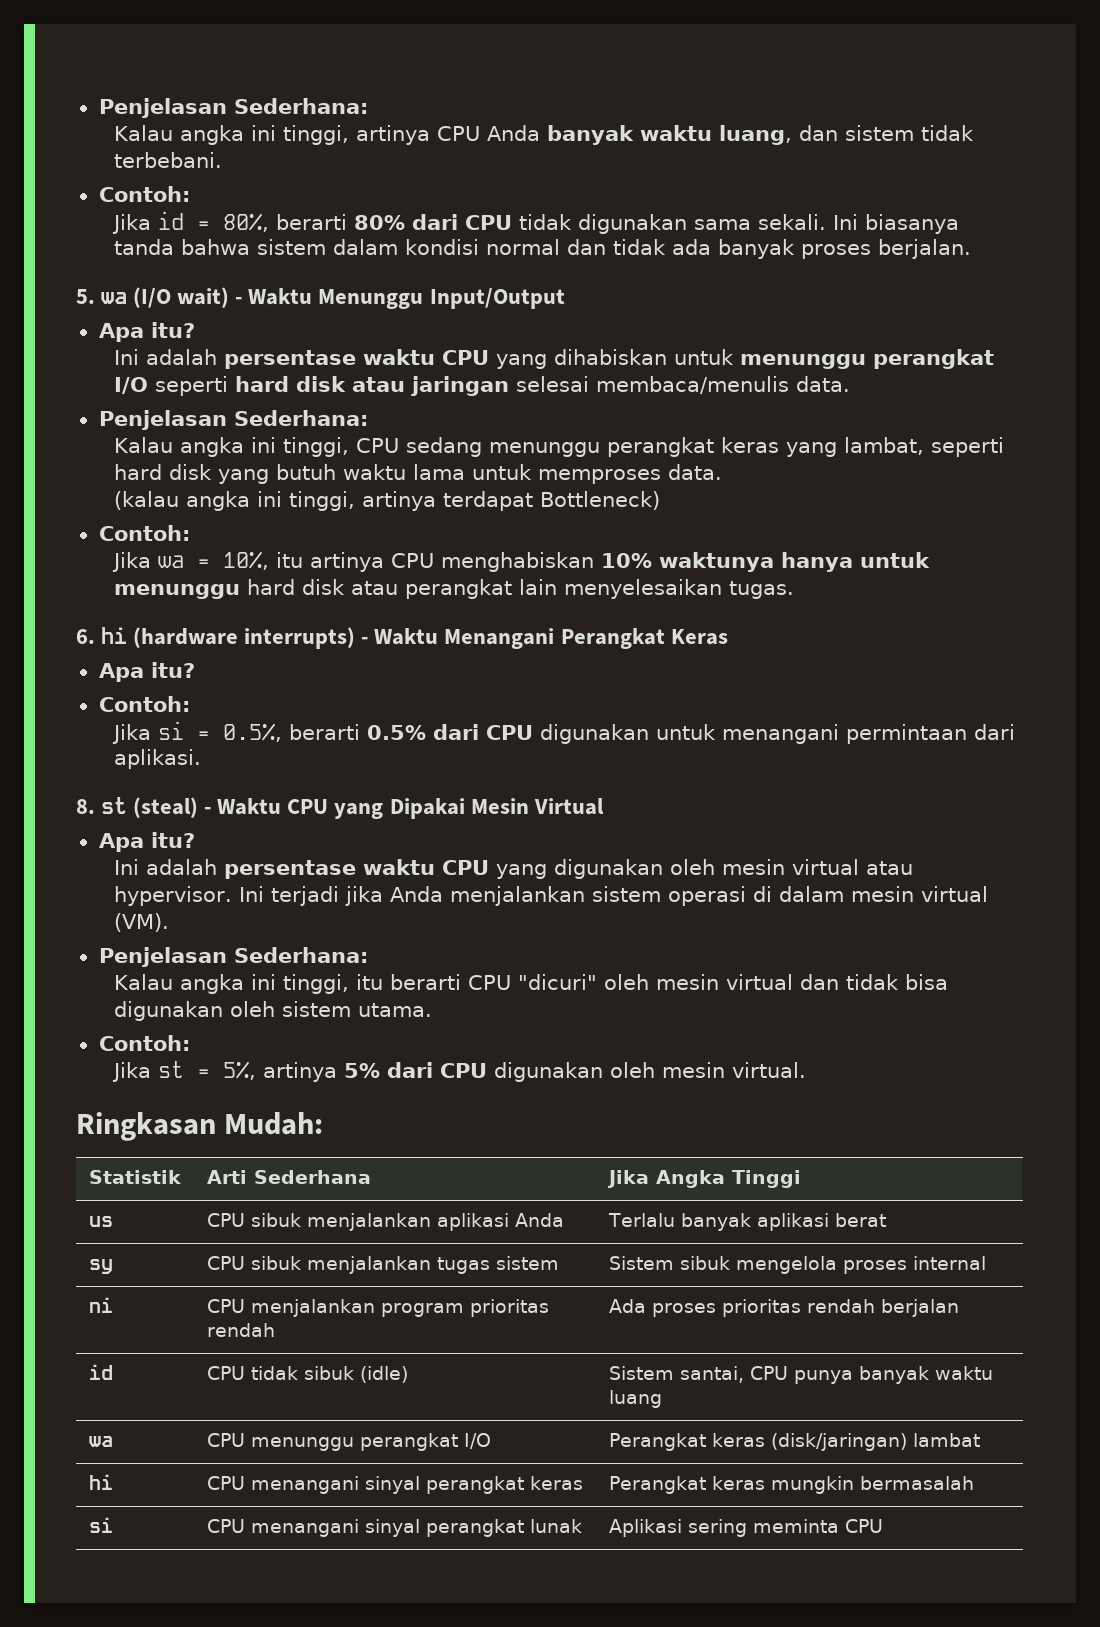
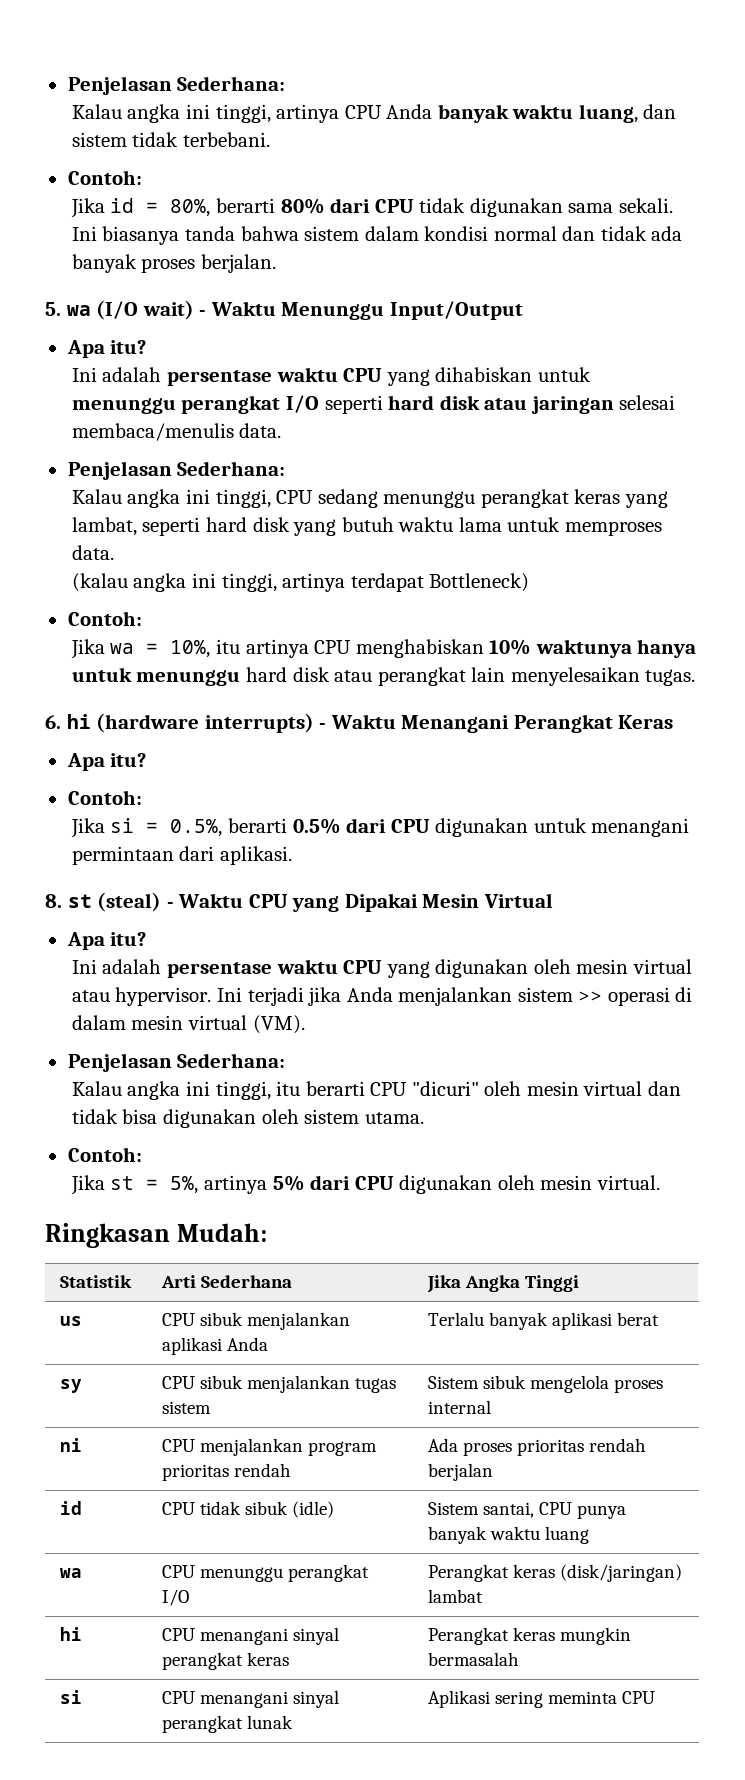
- Ini terjadi jika Anda menjalankan sistem operasi di dalam mesin virtual (VM).
+ Ini terjadi jika Anda menjalankan sistem >> operasi di dalam mesin virtual (VM).

